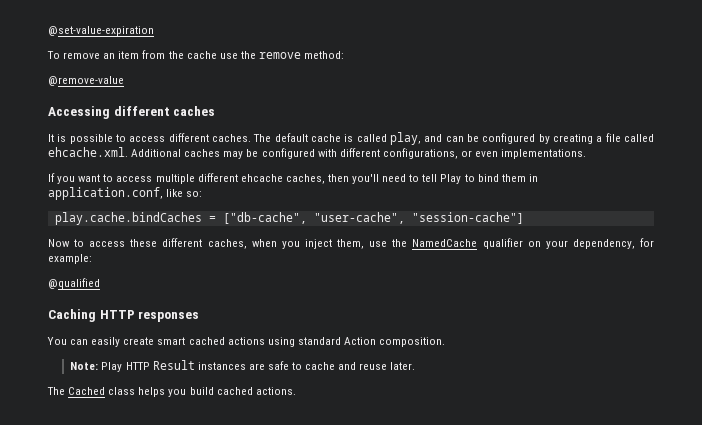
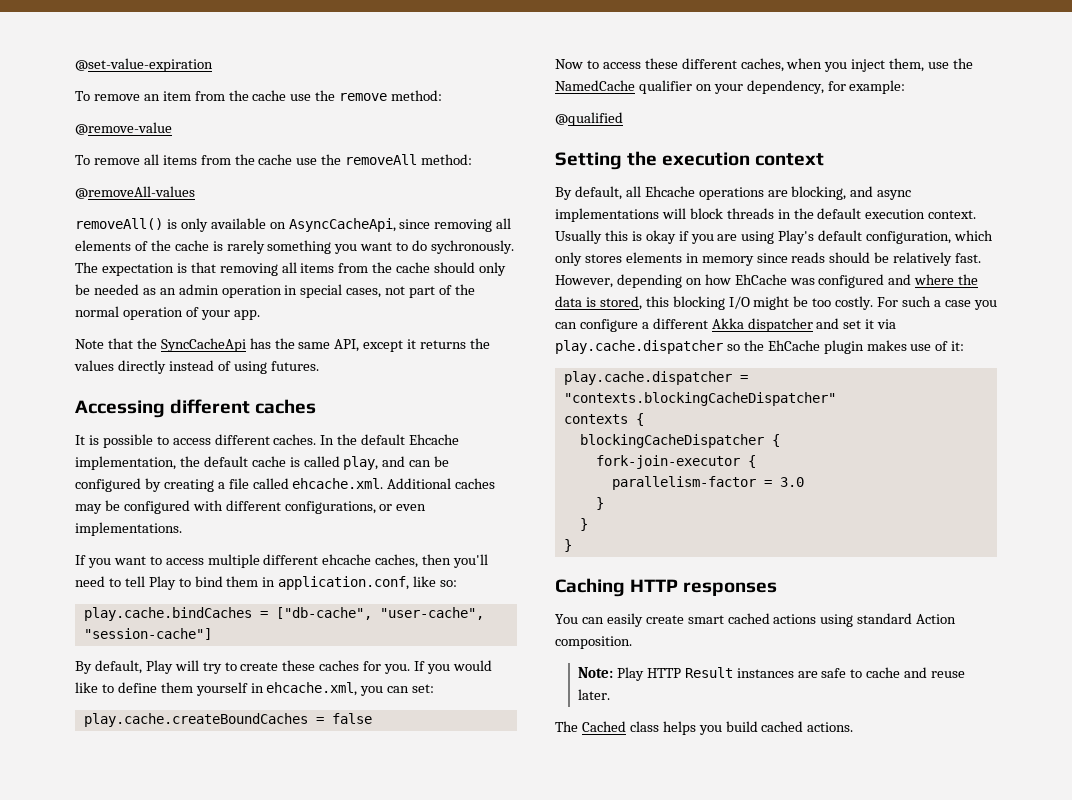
+ To remove all items from the cache use the removeAll method:
+ @removeAll-values
+ removeAll() is only available on AsyncCacheApi, since removing all elements of the cache is rarely something you want to do sychronously. The expectation is that removing all items from the cache should only be needed as an admin operation in special cases, not part of the normal operation of your app.
+ Note that the SyncCacheApi has the same API, except it returns the values directly instead of using futures.
- The default cache is called play, and can be configured by creating a file called ehcache.xml. Additional caches may be configured with different configurations, or even implementations.
+ In the default Ehcache implementation, the default cache is called play, and can be configured by creating a file called ehcache.xml. Additional caches may be configured with different configurations, or even implementations.
+ By default, Play will try to create these caches for you. If you would like to define them yourself in ehcache.xml, you can set:
+ play.cache.createBoundCaches = false
+ Setting the execution context
+ By default, all Ehcache operations are blocking, and async implementations will block threads in the default execution context. Usually this is okay if you are using Play's default configuration, which only stores elements in memory since reads should be relatively fast. However, depending on how EhCache was configured and where the data is stored, this blocking I/O might be too costly. For such a case you can configure a different Akka dispatcher and set it via play.cache.dispatcher so the EhCache plugin makes use of it:
+ play.cache.dispatcher = "contexts.blockingCacheDispatcher"
+ contexts {
+ blockingCacheDispatcher {
+ fork-join-executor {
+ parallelism-factor = 3.0
+ }
+ }
+ }

